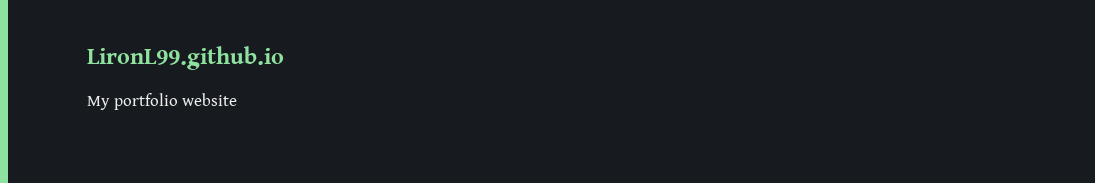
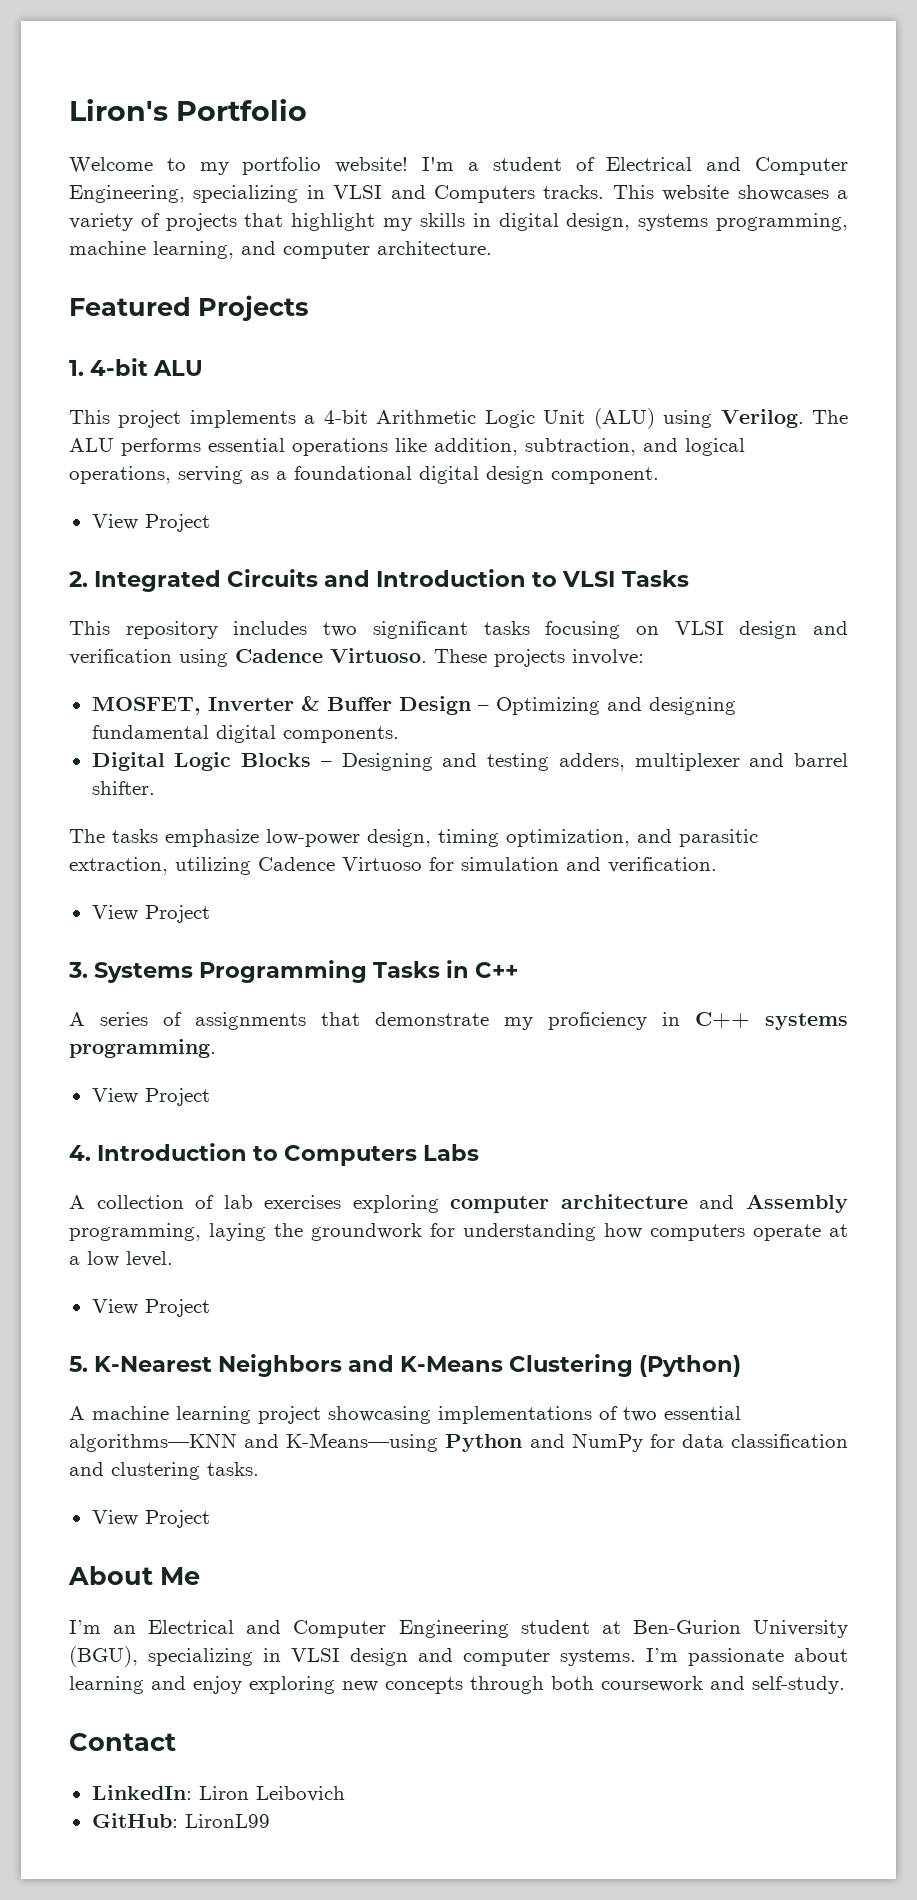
- LironL99.github.io
- My portfolio website
+ Liron's Portfolio
+ Welcome to my portfolio website! I'm a student of Electrical and Computer Engineering, specializing in VLSI and Computers tracks. This website showcases a variety of projects that highlight my skills in digital design, systems programming, machine learning, and computer architecture.
+ Featured Projects
+ 1. 4-bit ALU
+ This project implements a 4-bit Arithmetic Logic Unit (ALU) using Verilog. The ALU performs essential operations like addition, subtraction, and logical operations, serving as a foundational digital design component.
+ View Project
+ 2. Integrated Circuits and Introduction to VLSI Tasks
+ This repository includes two significant tasks focusing on VLSI design and verification using Cadence Virtuoso. These projects involve:
+ MOSFET, Inverter & Buffer Design – Optimizing and designing fundamental digital components.
+ Digital Logic Blocks – Designing and testing adders, multiplexer and barrel shifter.
+ The tasks emphasize low-power design, timing optimization, and parasitic extraction, utilizing Cadence Virtuoso for simulation and verification.
+ View Project
+ 3. Systems Programming Tasks in C++
+ A series of assignments that demonstrate my proficiency in C++ systems programming.
+ View Project
+ 4. Introduction to Computers Labs
+ A collection of lab exercises exploring computer architecture and Assembly programming, laying the groundwork for understanding how computers operate at a low level.
+ View Project
+ 5. K-Nearest Neighbors and K-Means Clustering (Python)
+ A machine learning project showcasing implementations of two essential algorithms—KNN and K-Means—using Python and NumPy for data classification and clustering tasks.
+ View Project
+ About Me
+ I’m an Electrical and Computer Engineering student at Ben-Gurion University (BGU), specializing in VLSI design and computer systems. I’m passionate about learning and enjoy exploring new concepts through both coursework and self-study.
+ Contact
+ LinkedIn: Liron Leibovich
+ GitHub: LironL99

